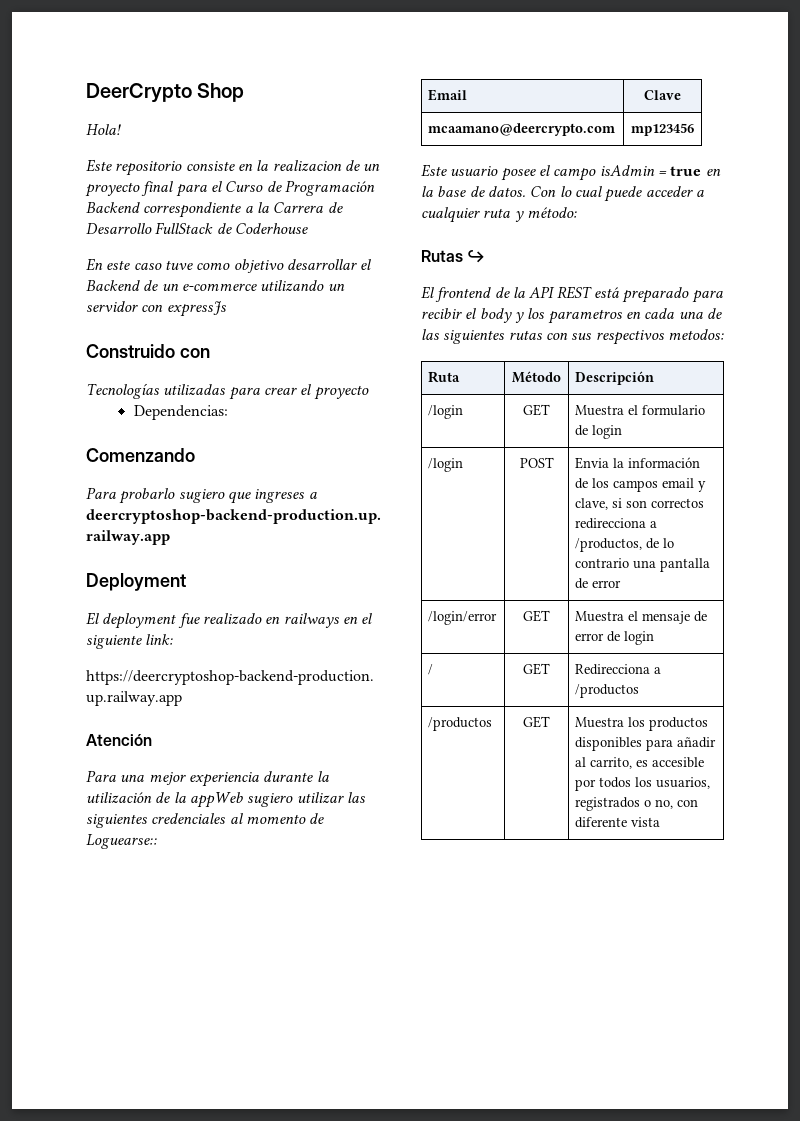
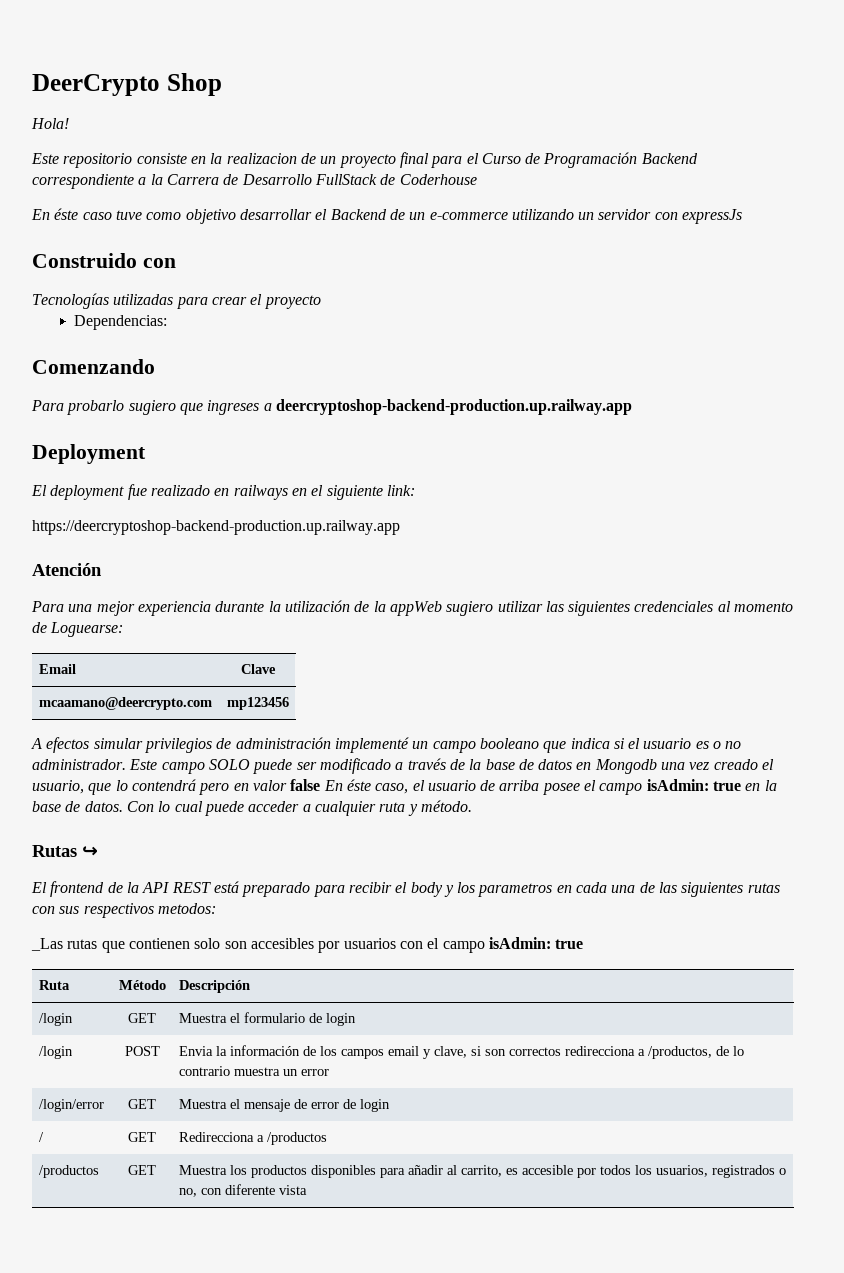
- En este caso tuve como objetivo desarrollar el Backend de un e-commerce utilizando un servidor con expressJs
+ En éste caso tuve como objetivo desarrollar el Backend de un e-commerce utilizando un servidor con expressJs
- Para una mejor experiencia durante la utilización de la appWeb sugiero utilizar las siguientes credenciales al momento de Loguearse::
+ Para una mejor experiencia durante la utilización de la appWeb sugiero utilizar las siguientes credenciales al momento de Loguearse:
- Este usuario posee el campo isAdmin = true en la base de datos.
+ A efectos simular privilegios de administración implementé un campo booleano que indica si el usuario es o no administrador. Este campo SOLO puede ser modificado a través de la base de datos en Mongodb una vez creado el usuario, que lo contendrá pero en valor false En éste caso, el usuario de arriba posee el campo isAdmin: true en la base de datos.
- Con lo cual puede acceder a cualquier ruta y método:
+ Con lo cual puede acceder a cualquier ruta y método.
+ _Las rutas que contienen solo son accesibles por usuarios con el campo isAdmin: true
- /login | POST | Envia la información de los campos email y clave, si son correctos redirecciona a /productos, de lo contrario una pantalla de error
+ /login | POST | Envia la información de los campos email y clave, si son correctos redirecciona a /productos, de lo contrario muestra un error

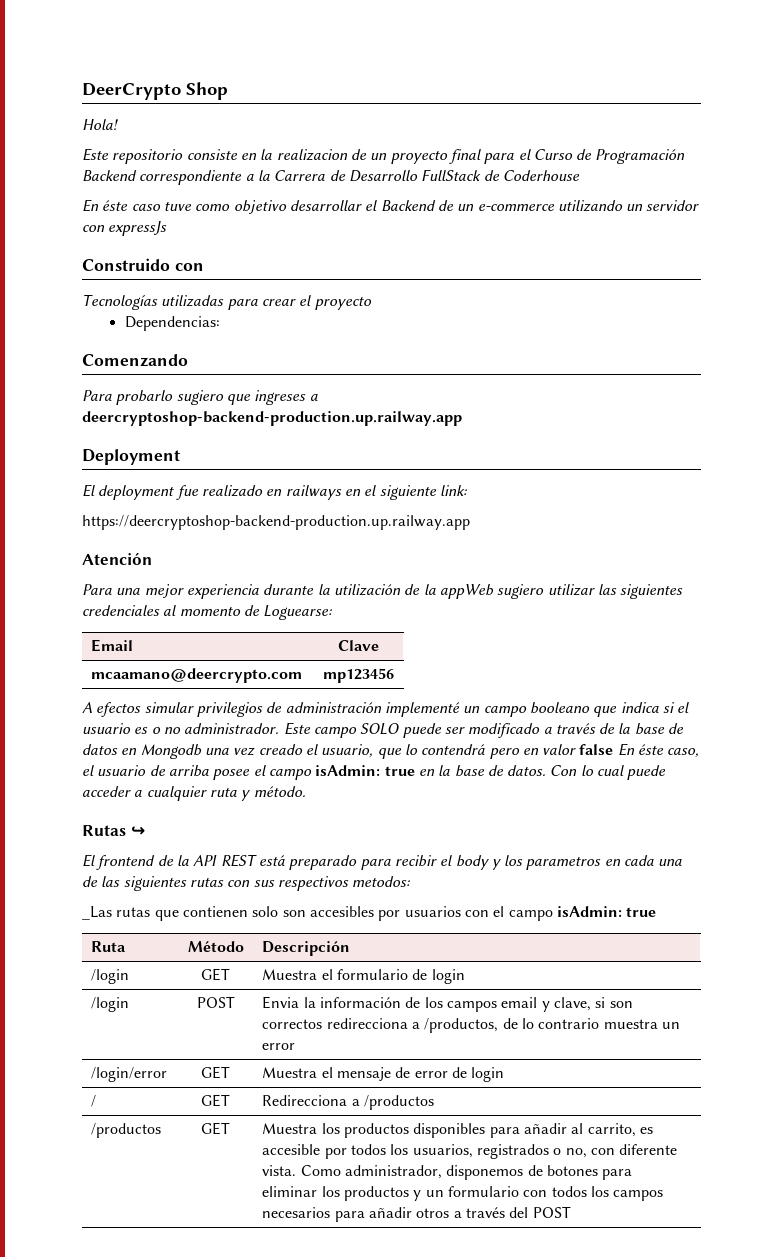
- Muestra los productos disponibles para añadir al carrito, es accesible por todos los usuarios, registrados o no, con diferente vista
+ Muestra los productos disponibles para añadir al carrito, es accesible por todos los usuarios, registrados o no, con diferente vista. Como administrador, disponemos de botones para eliminar los productos y un formulario con todos los campos necesarios para añadir otros a través del POST

